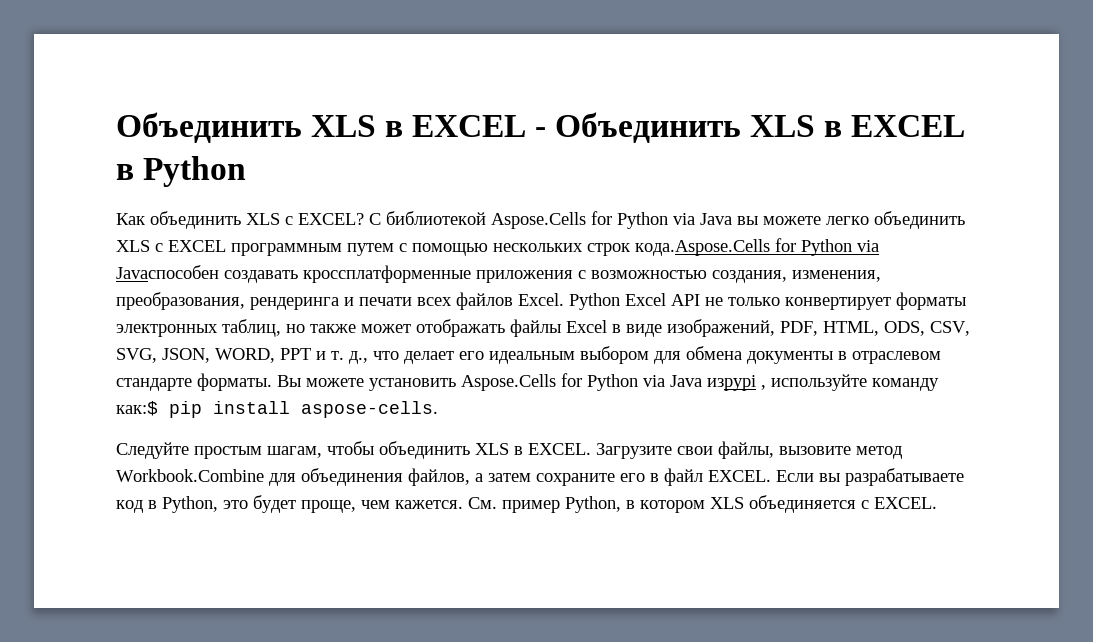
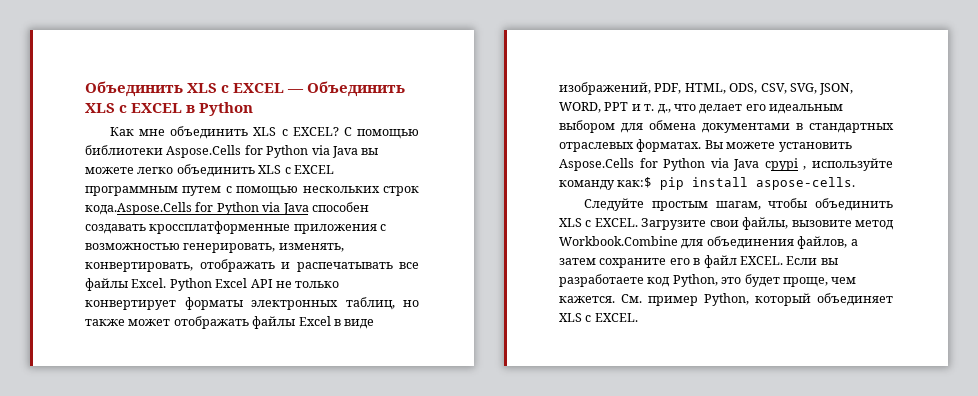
- Объединить XLS в EXCEL - Объединить XLS в EXCEL в Python
+ Объединить XLS с EXCEL — Объединить XLS с EXCEL в Python
- Как объединить XLS с EXCEL?
+ Как мне объединить XLS с EXCEL?
- С библиотекой Aspose.Cells for Python via Java вы можете легко объединить XLS с EXCEL программным путем с помощью нескольких строк кода.Aspose.Cells for Python via Javaспособен создавать кроссплатформенные приложения с возможностью создания, изменения, преобразования, рендеринга и печати всех файлов Excel.
+ С помощью библиотеки Aspose.Cells for Python via Java вы можете легко объединить XLS с EXCEL программным путем с помощью нескольких строк кода.Aspose.Cells for Python via Java способен создавать кроссплатформенные приложения с возможностью генерировать, изменять, конвертировать, отображать и распечатывать все файлы Excel.
- Python Excel API не только конвертирует форматы электронных таблиц, но также может отображать файлы Excel в виде изображений, PDF, HTML, ODS, CSV, SVG, JSON, WORD, PPT и т. д., что делает его идеальным выбором для обмена документы в отраслевом стандарте форматы.
+ Python Excel API не только конвертирует форматы электронных таблиц, но также может отображать файлы Excel в виде изображений, PDF, HTML, ODS, CSV, SVG, JSON, WORD, PPT и т. д., что делает его идеальным выбором для обмена документами в стандартных отраслевых форматах.
- Вы можете установить Aspose.Cells for Python via Java изpypi , используйте команду как:$ pip install aspose-cells.
+ Вы можете установить Aspose.Cells for Python via Java сpypi , используйте команду как:$ pip install aspose-cells.
- Следуйте простым шагам, чтобы объединить XLS в EXCEL.
+ Следуйте простым шагам, чтобы объединить XLS с EXCEL.
- Если вы разрабатываете код в Python, это будет проще, чем кажется.
+ Если вы разработаете код Python, это будет проще, чем кажется.
- См. пример Python, в котором XLS объединяется с EXCEL.
+ См. пример Python, который объединяет XLS с EXCEL.

